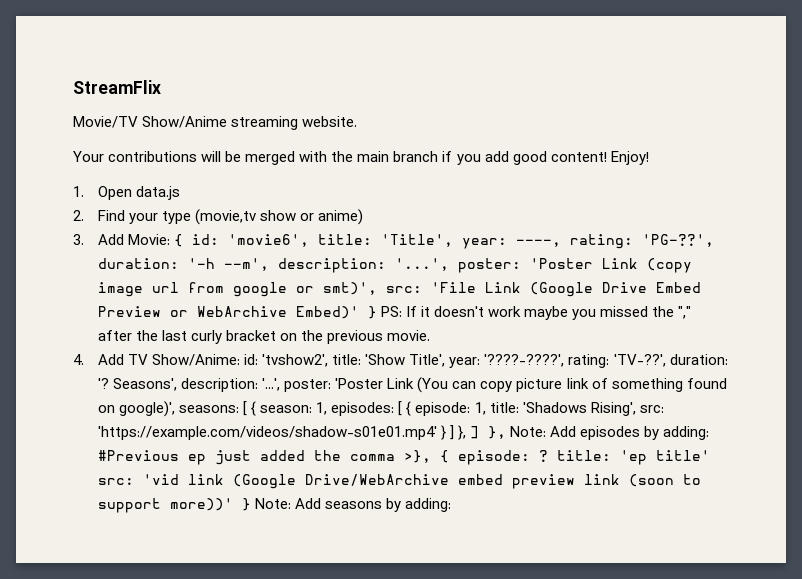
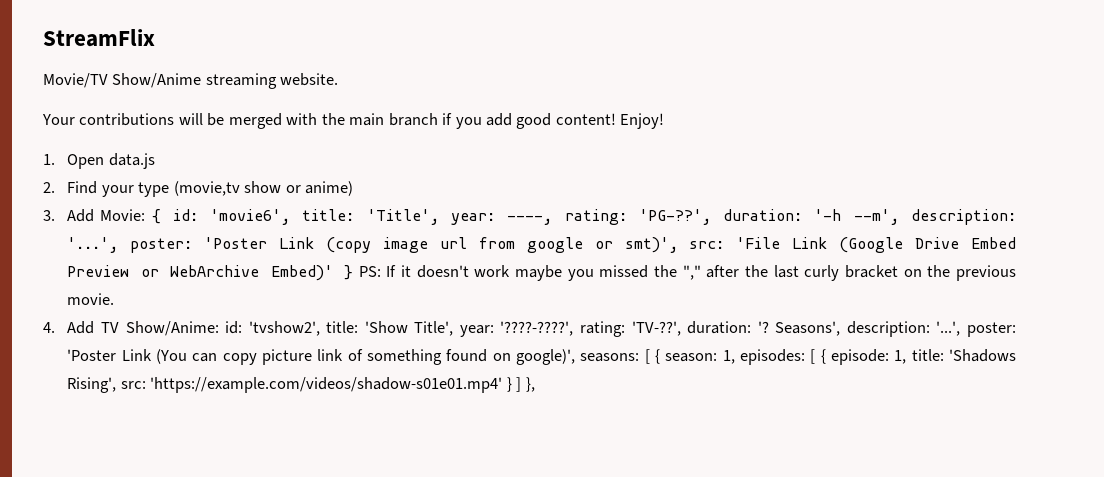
- Seasons', description: '...', poster: 'Poster Link (You can copy picture link of something found on google)', seasons: [ { season: 1, episodes: [ { episode: 1, title: 'Shadows Rising', src: 'https://example.com/videos/shadow-s01e01.mp4' } ] }, ] }, Note: Add episodes by adding: #Previous ep just added the comma >}, { episode: ? title: 'ep title' src: 'vid link (Google Drive/WebArchive embed preview link (soon to support more))' } Note: Add seasons by adding:
+ Seasons', description: '...', poster: 'Poster Link (You can copy picture link of something found on google)', seasons: [ { season: 1, episodes: [ { episode: 1, title: 'Shadows Rising', src: 'https://example.com/videos/shadow-s01e01.mp4' } ] },

